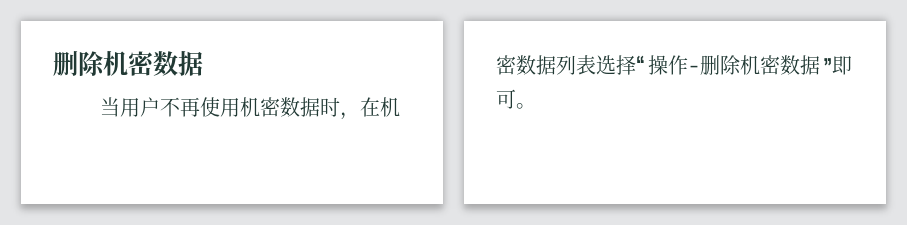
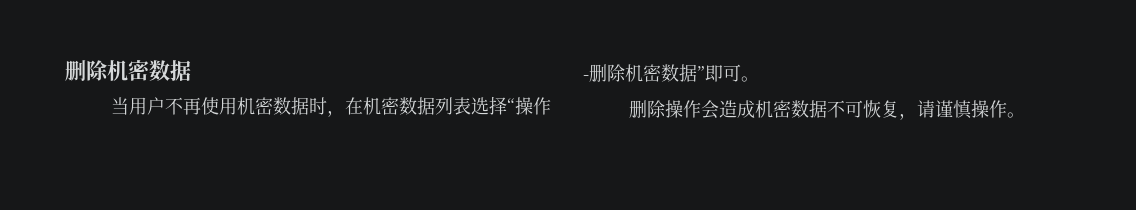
+ 删除操作会造成机密数据不可恢复，请谨慎操作。

